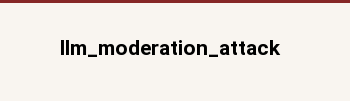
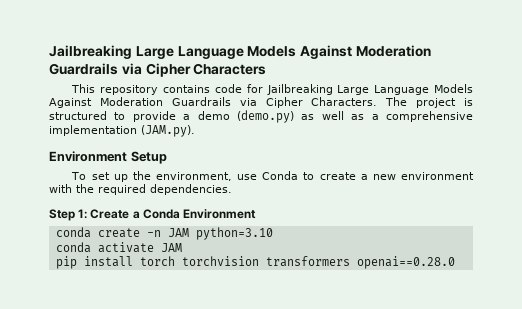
- llm_moderation_attack
+ Jailbreaking Large Language Models Against Moderation Guardrails via Cipher Characters
+ This repository contains code for Jailbreaking Large Language Models Against Moderation Guardrails via Cipher Characters. The project is structured to provide a demo (demo.py) as well as a comprehensive implementation (JAM.py).
+ Environment Setup
+ To set up the environment, use Conda to create a new environment with the required dependencies.
+ Step 1: Create a Conda Environment
+ conda create -n JAM python=3.10
+ conda activate JAM
+ pip install torch torchvision transformers openai==0.28.0

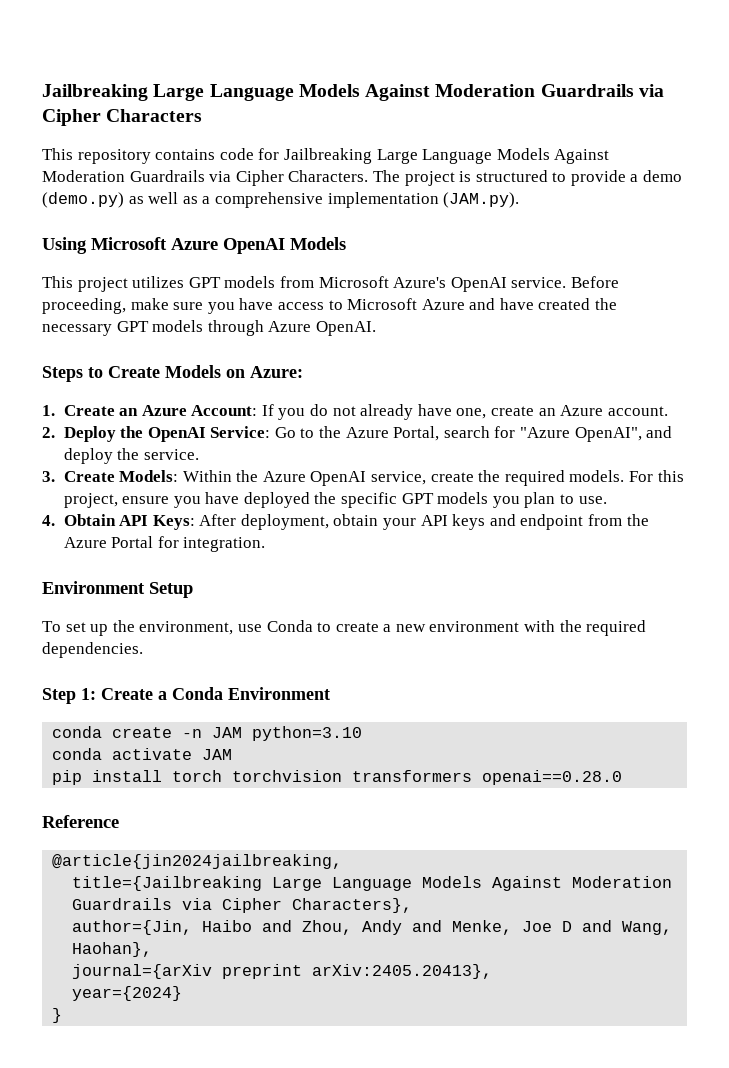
+ Using Microsoft Azure OpenAI Models
+ This project utilizes GPT models from Microsoft Azure's OpenAI service. Before proceeding, make sure you have access to Microsoft Azure and have created the necessary GPT models through Azure OpenAI.
+ Steps to Create Models on Azure:
+ 1. Create an Azure Account: If you do not already have one, create an Azure account.
+ 2. Deploy the OpenAI Service: Go to the Azure Portal, search for "Azure OpenAI", and deploy the service.
+ 3. Create Models: Within the Azure OpenAI service, create the required models. For this project, ensure you have deployed the specific GPT models you plan to use.
+ 4. Obtain API Keys: After deployment, obtain your API keys and endpoint from the Azure Portal for integration.
+ Reference
+ @article{jin2024jailbreaking,
+ title={Jailbreaking Large Language Models Against Moderation Guardrails via Cipher Characters},
+ author={Jin, Haibo and Zhou, Andy and Menke, Joe D and Wang, Haohan},
+ journal={arXiv preprint arXiv:2405.20413},
+ year={2024}
+ }

